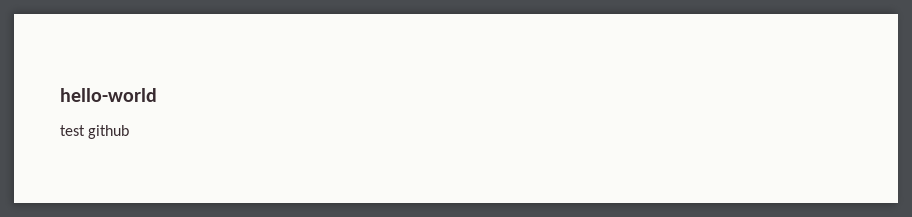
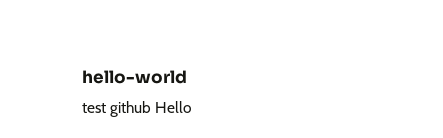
- test github
+ test github Hello

